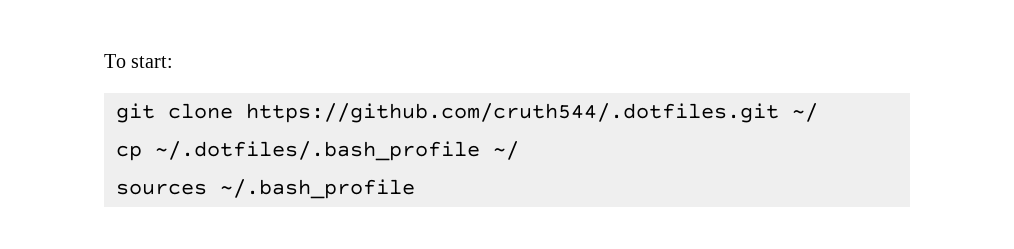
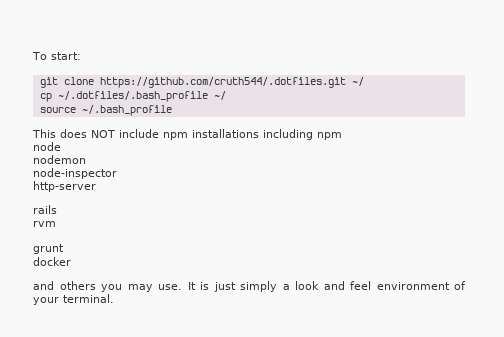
- sources ~/.bash_profile
+ source ~/.bash_profile
+ This does NOT include npm installations including npm
+ node
+ nodemon
+ node-inspector
+ http-server
+ rails
+ rvm
+ grunt
+ docker
+ and others you may use. It is just simply a look and feel environment of your terminal.

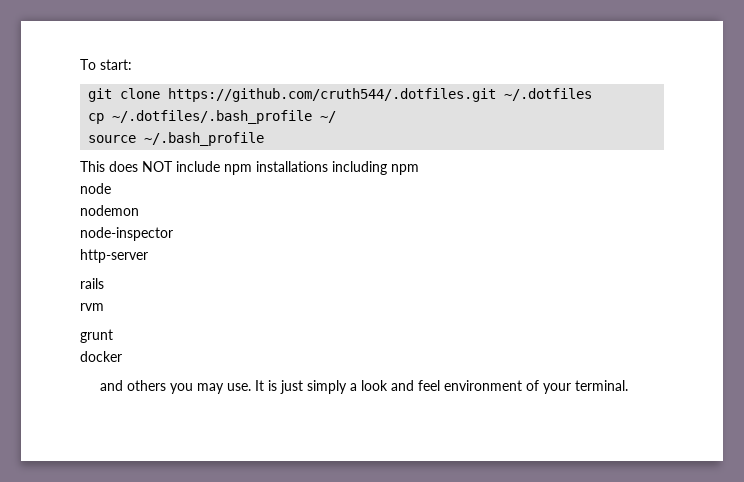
- git clone https://github.com/cruth544/.dotfiles.git ~/
+ git clone https://github.com/cruth544/.dotfiles.git ~/.dotfiles

